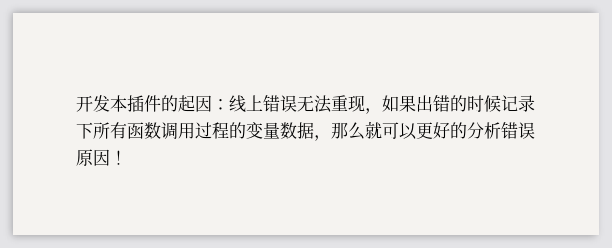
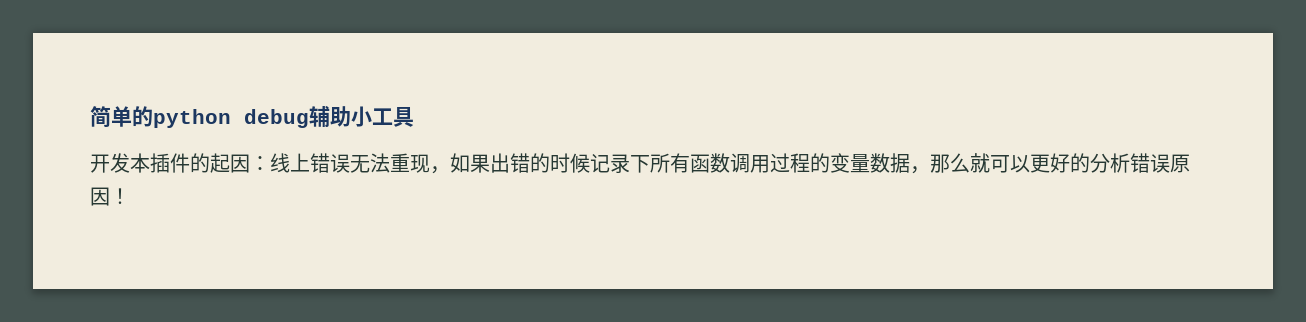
+ 简单的python debug辅助小工具

